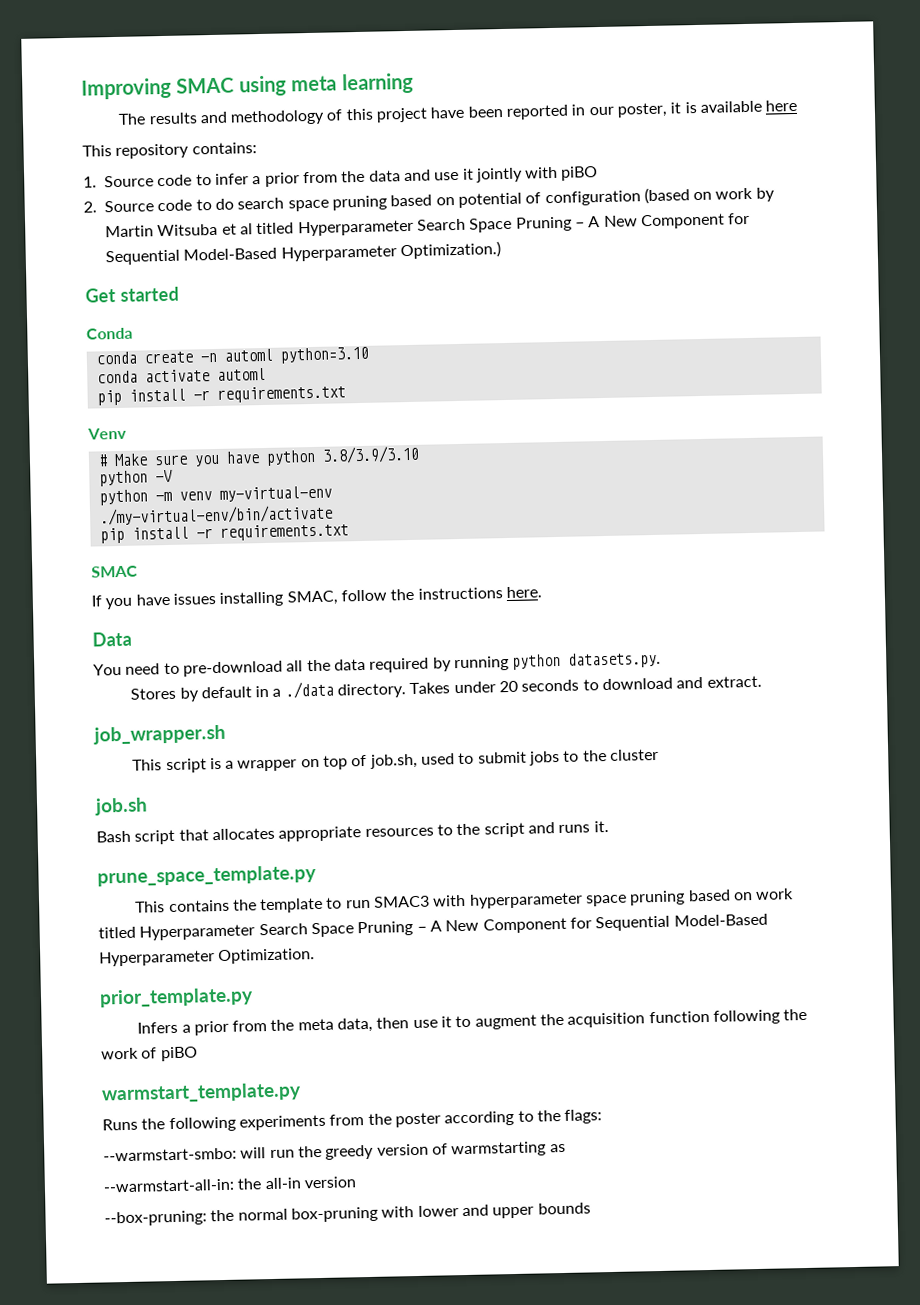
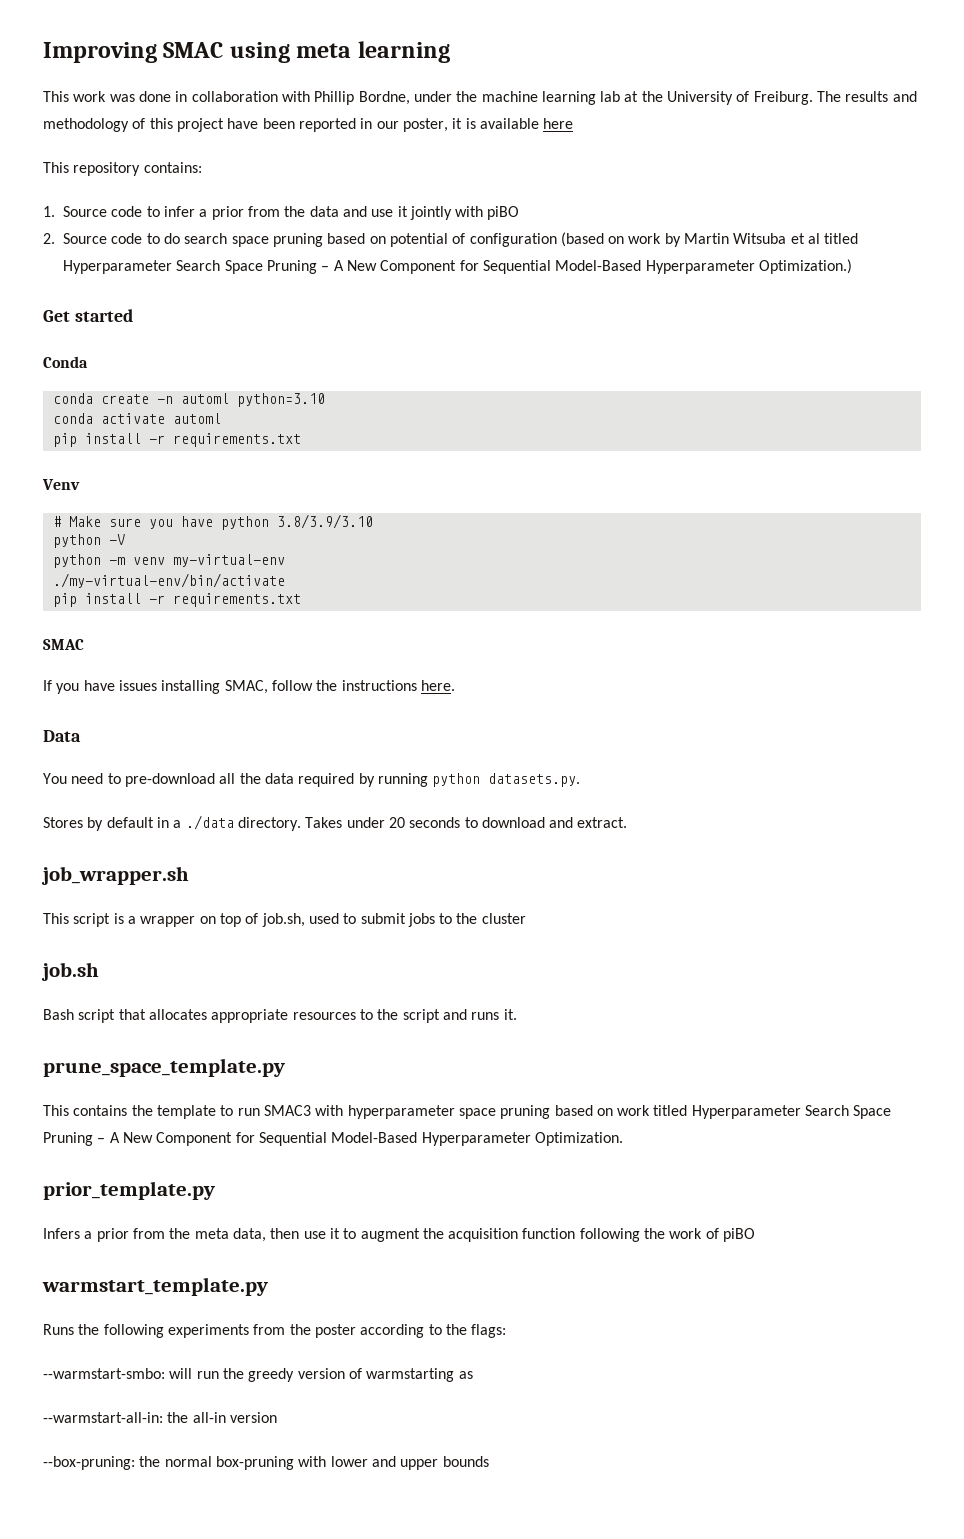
+ This work was done in collaboration with Phillip Bordne, under the machine learning lab at the University of Freiburg.

